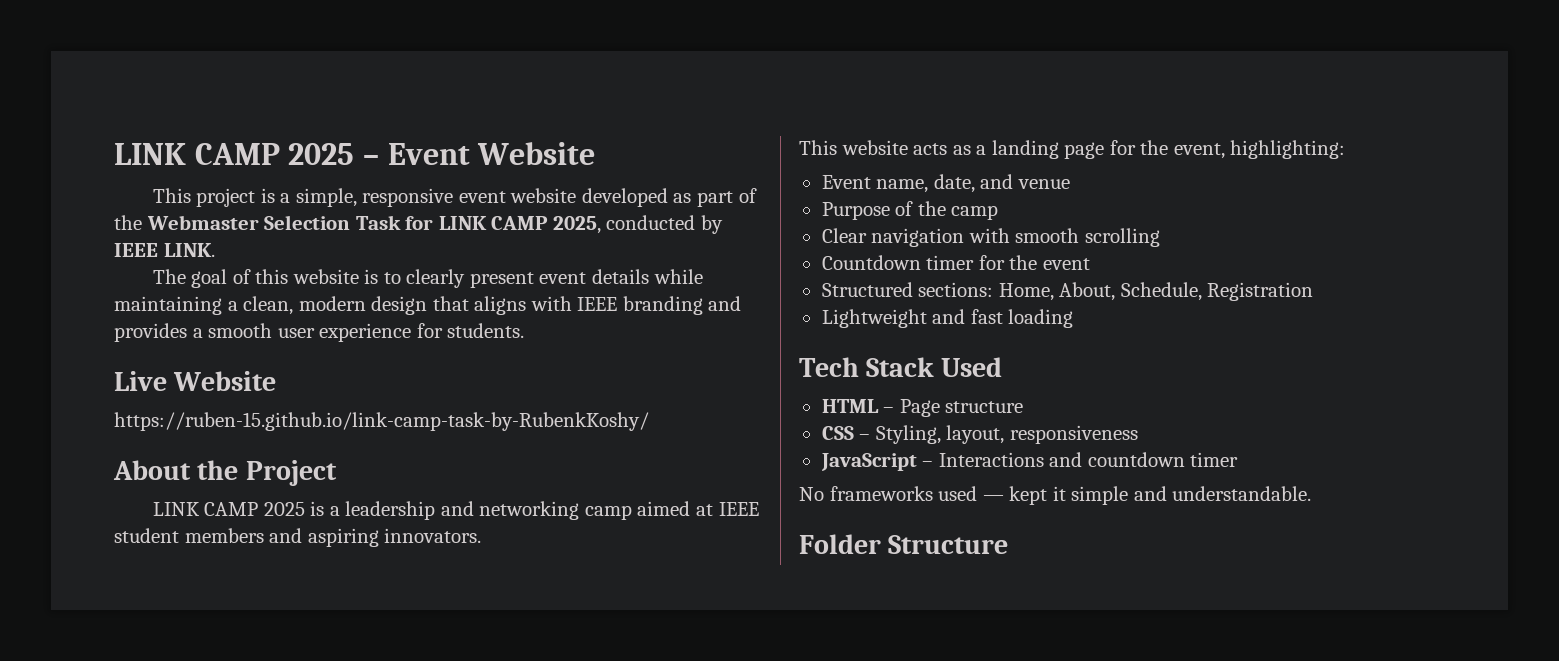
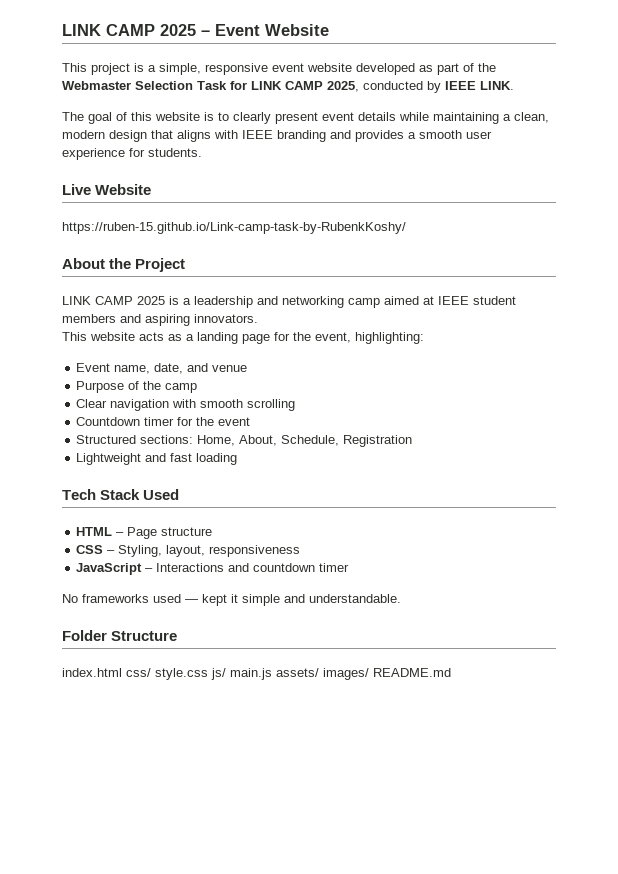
- https://ruben-15.github.io/link-camp-task-by-RubenkKoshy/
+ https://ruben-15.github.io/Link-camp-task-by-RubenkKoshy/
+ index.html css/ style.css js/ main.js assets/ images/ README.md

